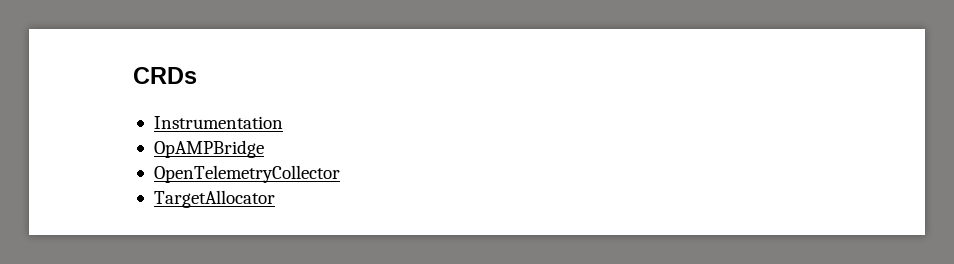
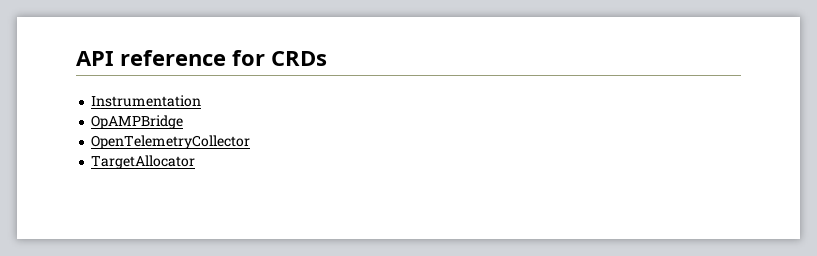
- CRDs
+ API reference for CRDs

